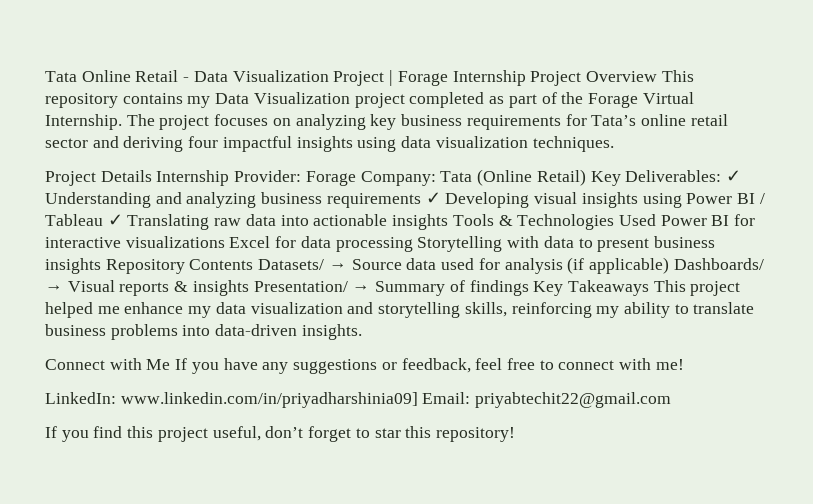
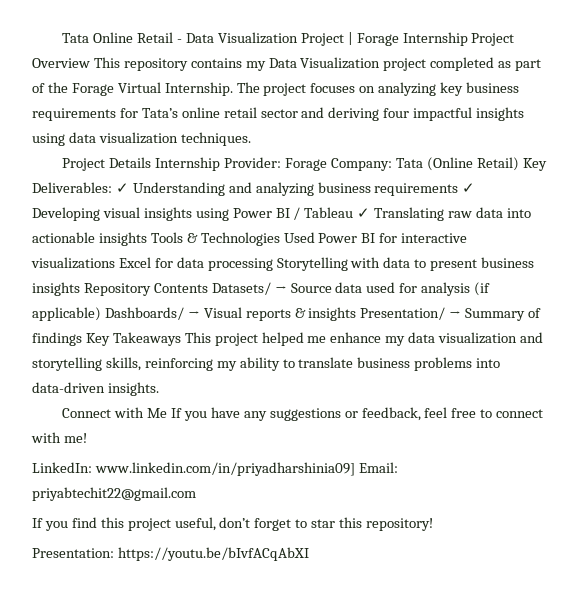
+ Presentation: https://youtu.be/bIvfACqAbXI

